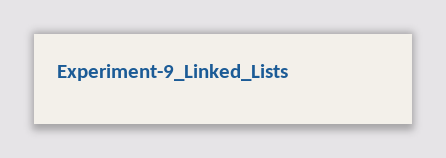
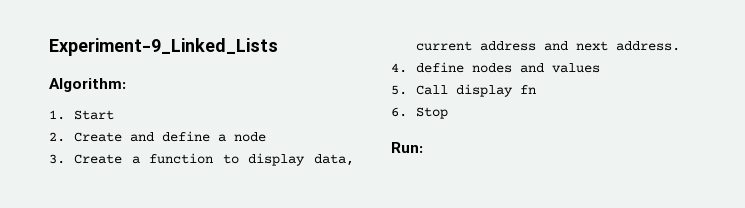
+ Algorithm:
+ 1. Start
+ 2. Create and define a node
+ 3. Create a function to display data, current address and next address.
+ 4. define nodes and values
+ 5. Call display fn
+ 6. Stop
+ Run:

